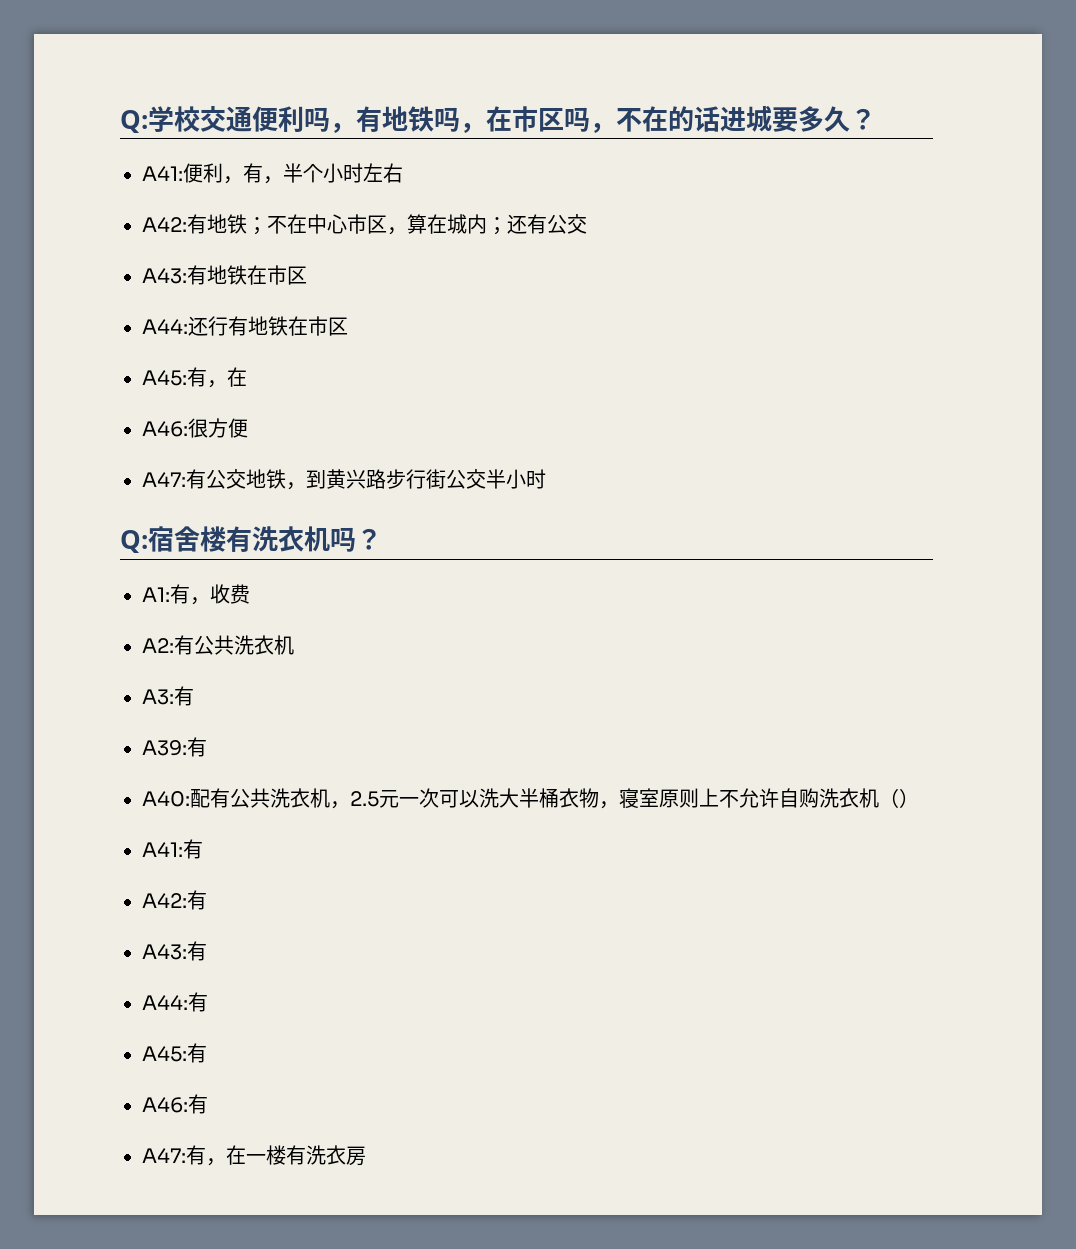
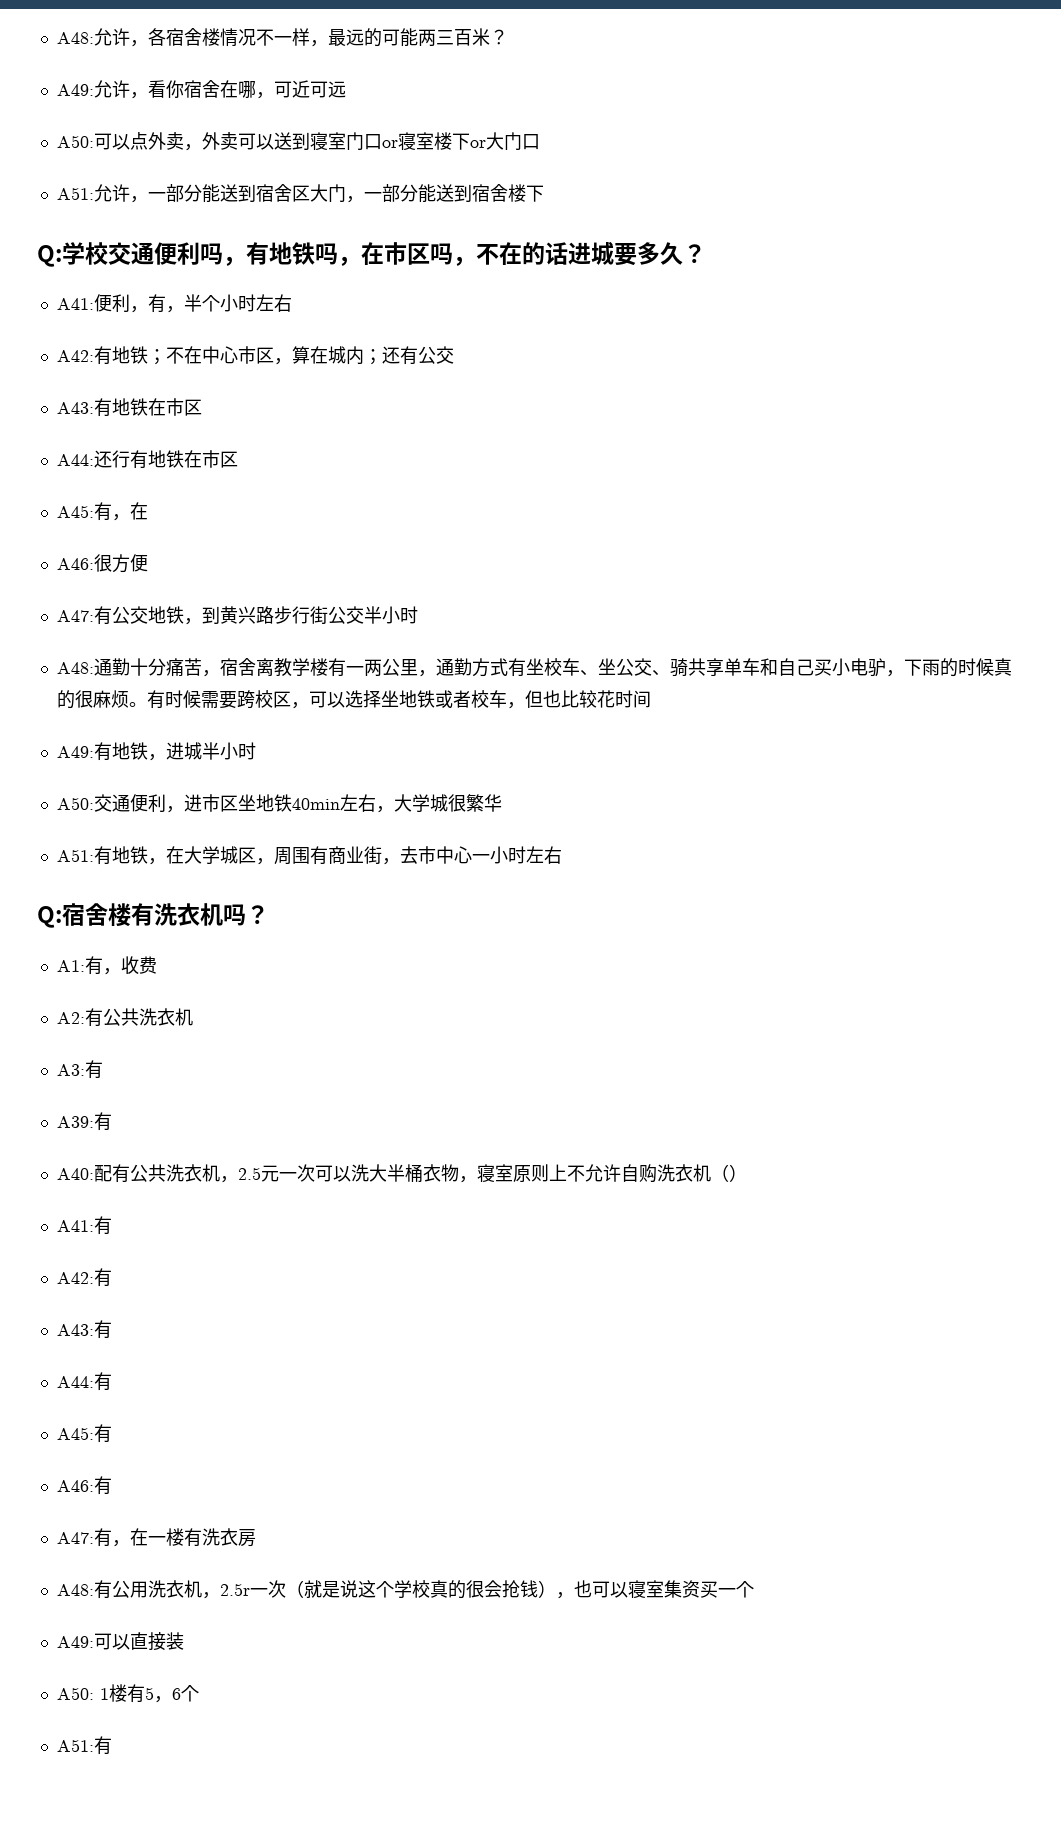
+ A48:允许，各宿舍楼情况不一样，最远的可能两三百米？
+ A49:允许，看你宿舍在哪，可近可远
+ A50:可以点外卖，外卖可以送到寝室门口or寝室楼下or大门口
+ A51:允许，一部分能送到宿舍区大门，一部分能送到宿舍楼下
+ A48:通勤十分痛苦，宿舍离教学楼有一两公里，通勤方式有坐校车、坐公交、骑共享单车和自己买小电驴，下雨的时候真的很麻烦。有时候需要跨校区，可以选择坐地铁或者校车，但也比较花时间
+ A49:有地铁，进城半小时
+ A50:交通便利，进市区坐地铁40min左右，大学城很繁华
+ A51:有地铁，在大学城区，周围有商业街，去市中心一小时左右
+ A48:有公用洗衣机，2.5r一次（就是说这个学校真的很会抢钱），也可以寝室集资买一个
+ A49:可以直接装
+ A50: 1楼有5，6个
+ A51:有

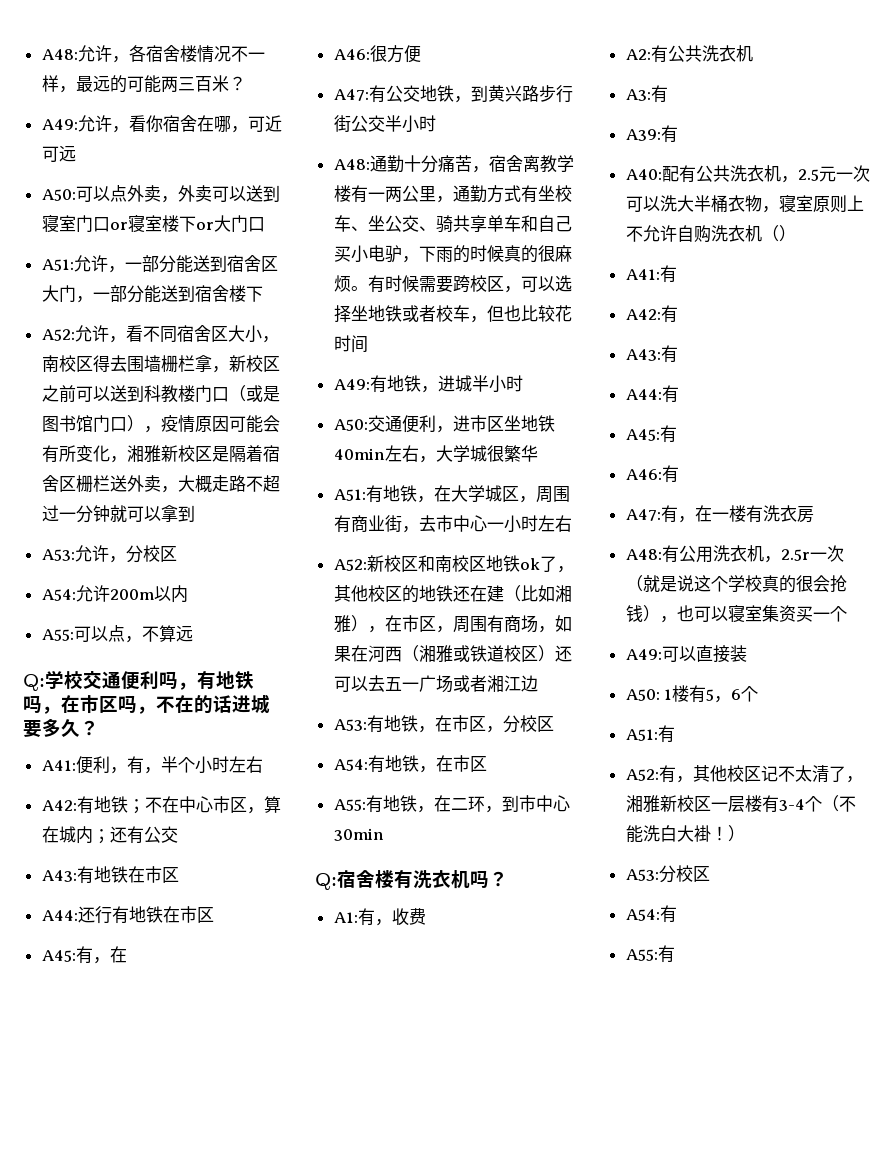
+ A52:允许，看不同宿舍区大小，南校区得去围墙栅栏拿，新校区之前可以送到科教楼门口（或是图书馆门口），疫情原因可能会有所变化，湘雅新校区是隔着宿舍区栅栏送外卖，大概走路不超过一分钟就可以拿到
+ A53:允许，分校区
+ A54:允许200m以内
+ A55:可以点，不算远
+ A52:新校区和南校区地铁ok了，其他校区的地铁还在建（比如湘雅），在市区，周围有商场，如果在河西（湘雅或铁道校区）还可以去五一广场或者湘江边
+ A53:有地铁，在市区，分校区
+ A54:有地铁，在市区
+ A55:有地铁，在二环，到市中心30min
+ A52:有，其他校区记不太清了，湘雅新校区一层楼有3-4个（不能洗白大褂！）
+ A53:分校区
+ A54:有
+ A55:有

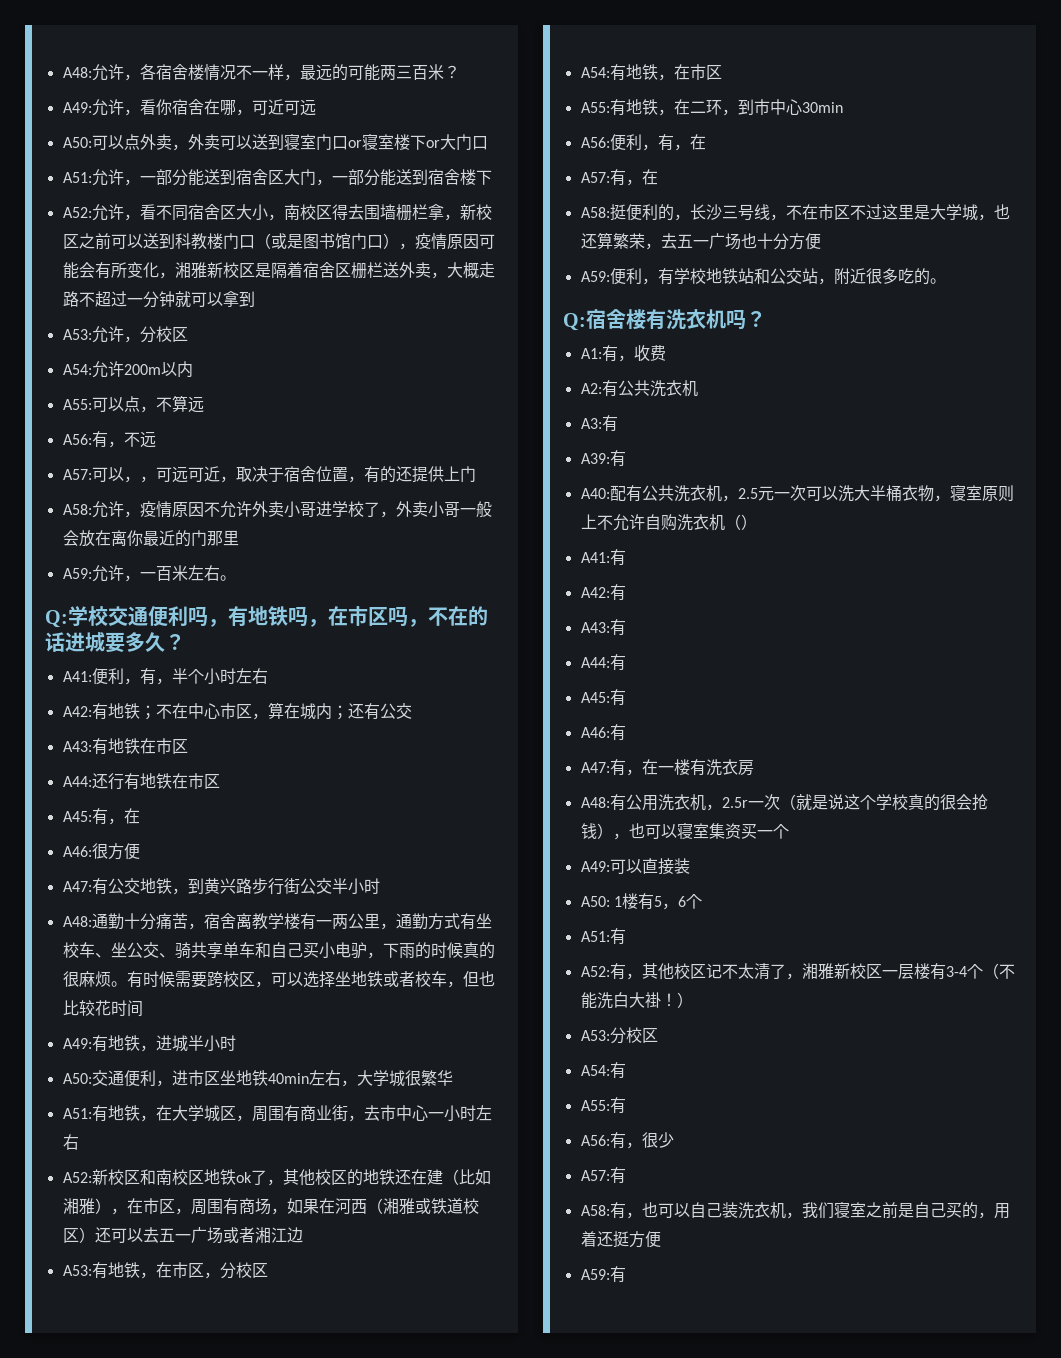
+ A56:有，不远
+ A57:可以，，可远可近，取决于宿舍位置，有的还提供上门
+ A58:允许，疫情原因不允许外卖小哥进学校了，外卖小哥一般会放在离你最近的门那里
+ A59:允许，一百米左右。
+ A56:便利，有，在
+ A57:有，在
+ A58:挺便利的，长沙三号线，不在市区不过这里是大学城，也还算繁荣，去五一广场也十分方便
+ A59:便利，有学校地铁站和公交站，附近很多吃的。
+ A56:有，很少
+ A57:有
+ A58:有，也可以自己装洗衣机，我们寝室之前是自己买的，用着还挺方便
+ A59:有

